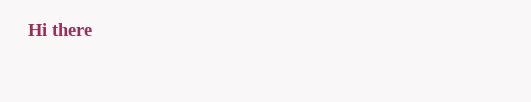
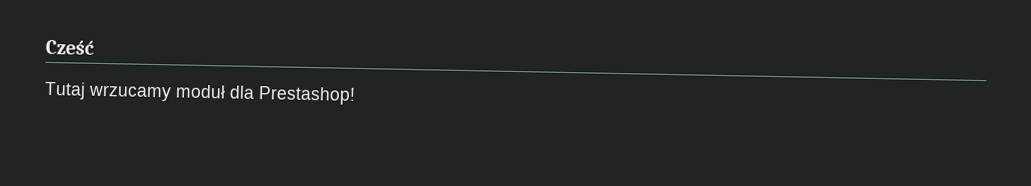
- Hi there
+ Cześć
+ Tutaj wrzucamy moduł dla Prestashop!

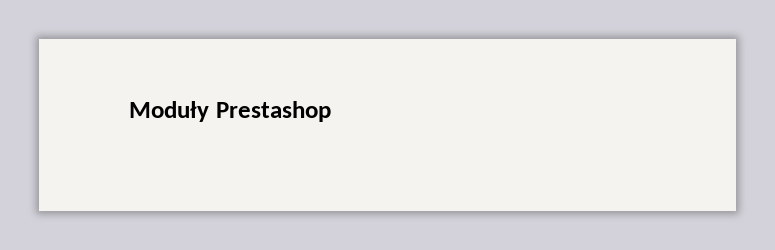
- Cześć
- Tutaj wrzucamy moduł dla Prestashop!
+ Moduły Prestashop

